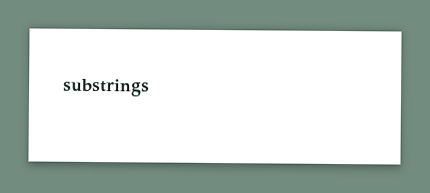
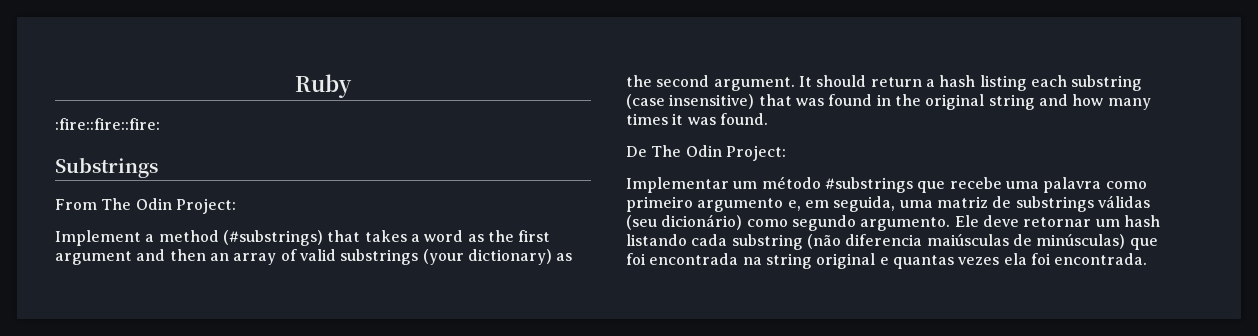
- substrings
+ Ruby
+ :fire::fire::fire:
+ Substrings
+ From The Odin Project:
+ Implement a method (#substrings) that takes a word as the first argument and then an array of valid substrings (your dictionary) as the second argument. It should return a hash listing each substring (case insensitive) that was found in the original string and how many times it was found.
+ De The Odin Project:
+ Implementar um método #substrings que recebe uma palavra como primeiro argumento e, em seguida, uma matriz de substrings válidas (seu dicionário) como segundo argumento. Ele deve retornar um hash listando cada substring (não diferencia maiúsculas de minúsculas) que foi encontrada na string original e quantas vezes ela foi encontrada.

